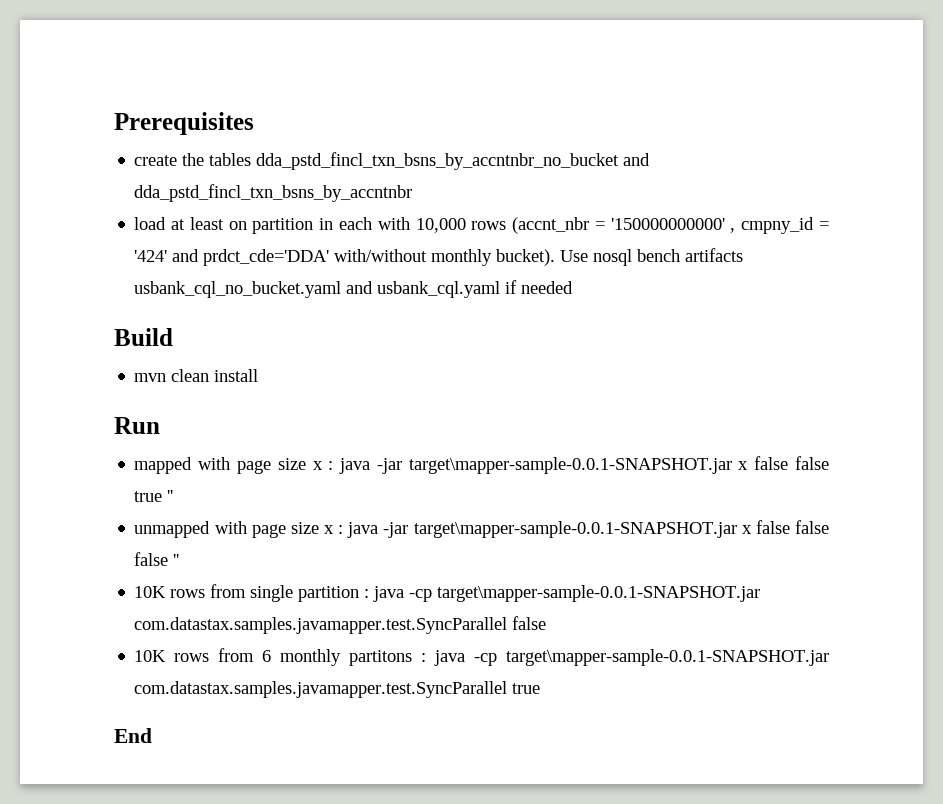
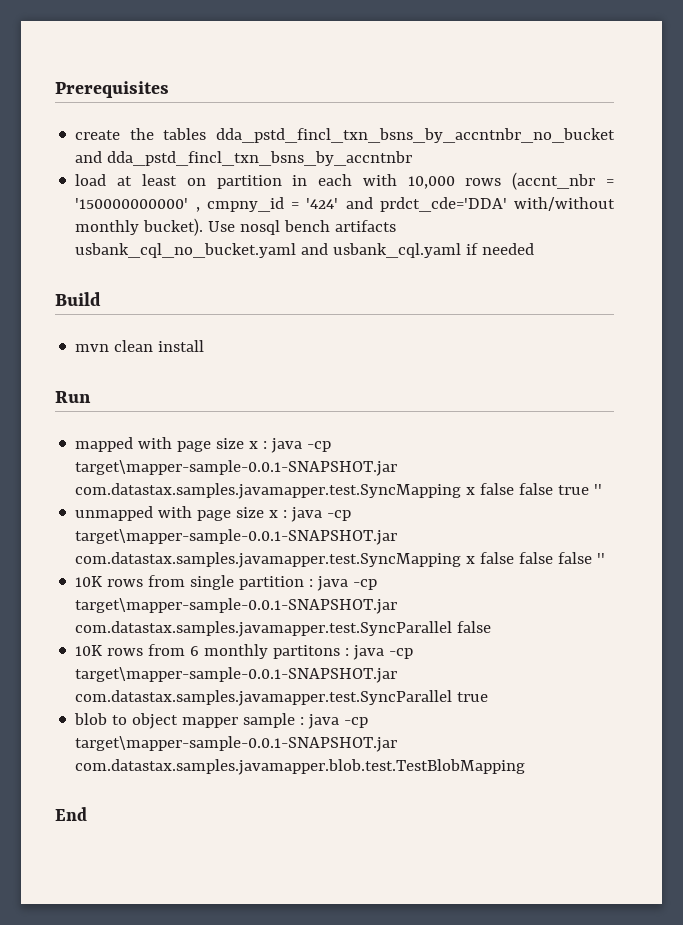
- mapped with page size x : java -jar target\mapper-sample-0.0.1-SNAPSHOT.jar x false false true ''
+ mapped with page size x : java -cp target\mapper-sample-0.0.1-SNAPSHOT.jar com.datastax.samples.javamapper.test.SyncMapping x false false true ''
- unmapped with page size x : java -jar target\mapper-sample-0.0.1-SNAPSHOT.jar x false false false ''
+ unmapped with page size x : java -cp target\mapper-sample-0.0.1-SNAPSHOT.jar com.datastax.samples.javamapper.test.SyncMapping x false false false ''
+ blob to object mapper sample : java -cp target\mapper-sample-0.0.1-SNAPSHOT.jar com.datastax.samples.javamapper.blob.test.TestBlobMapping

